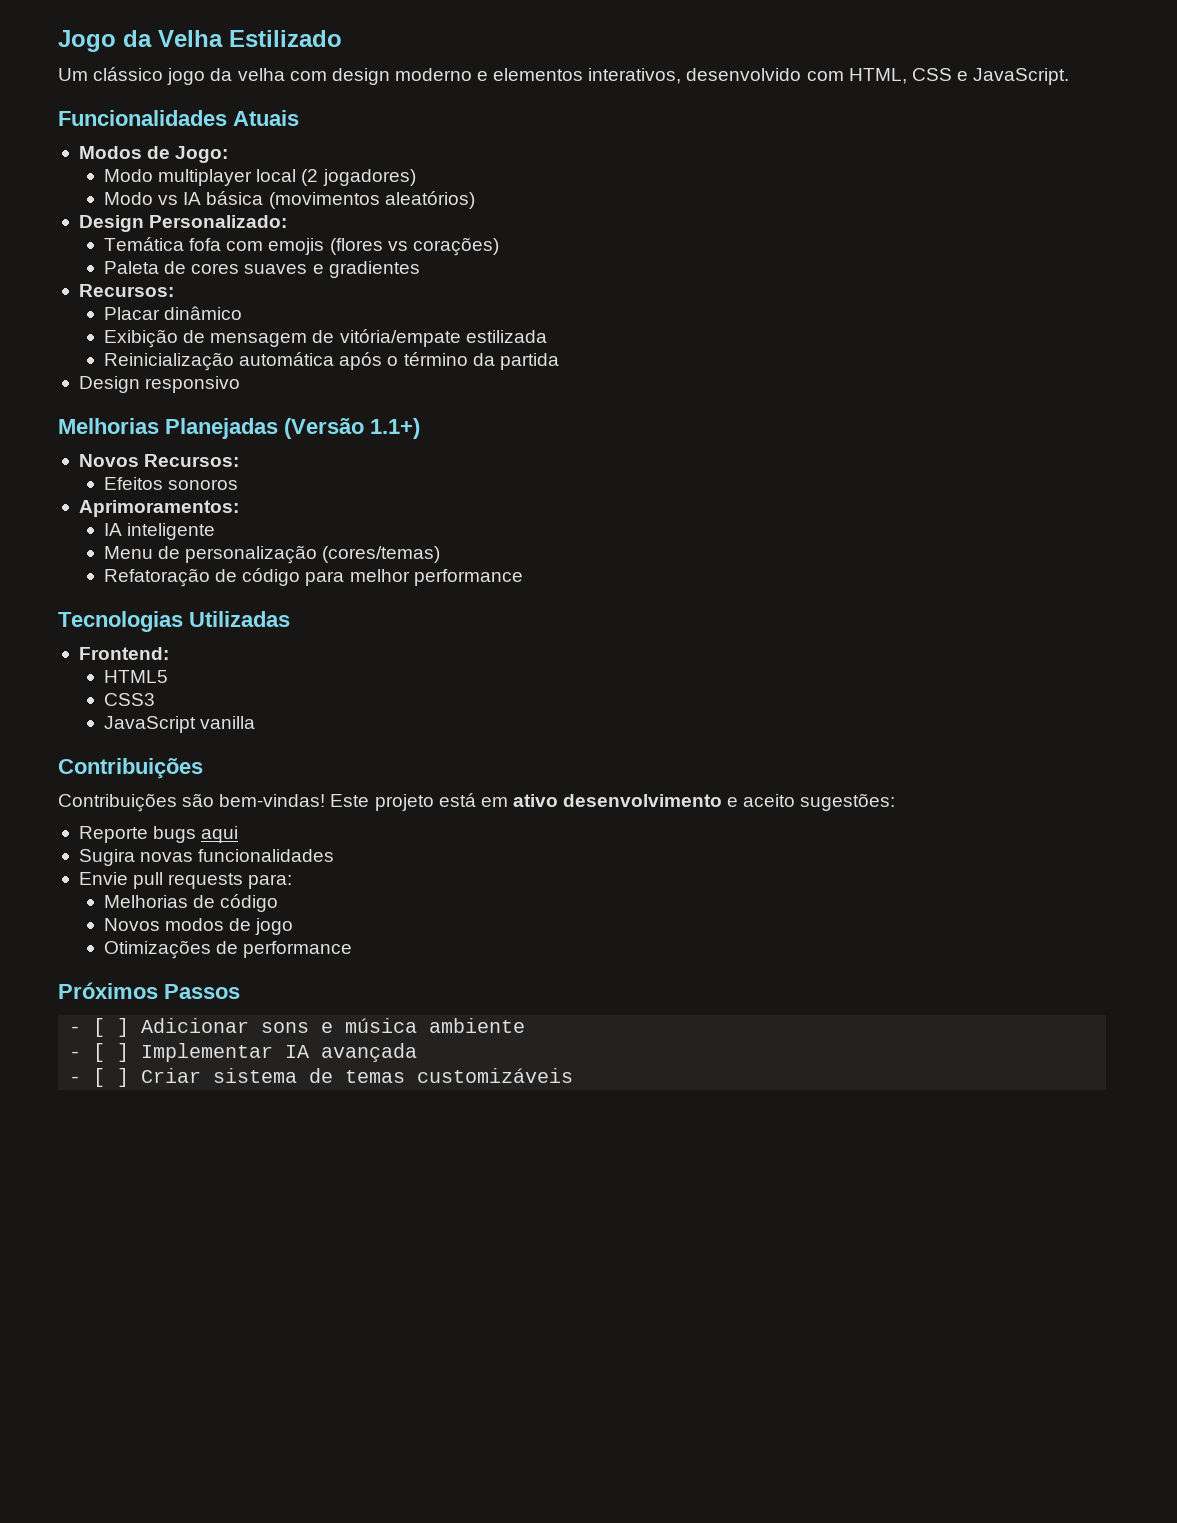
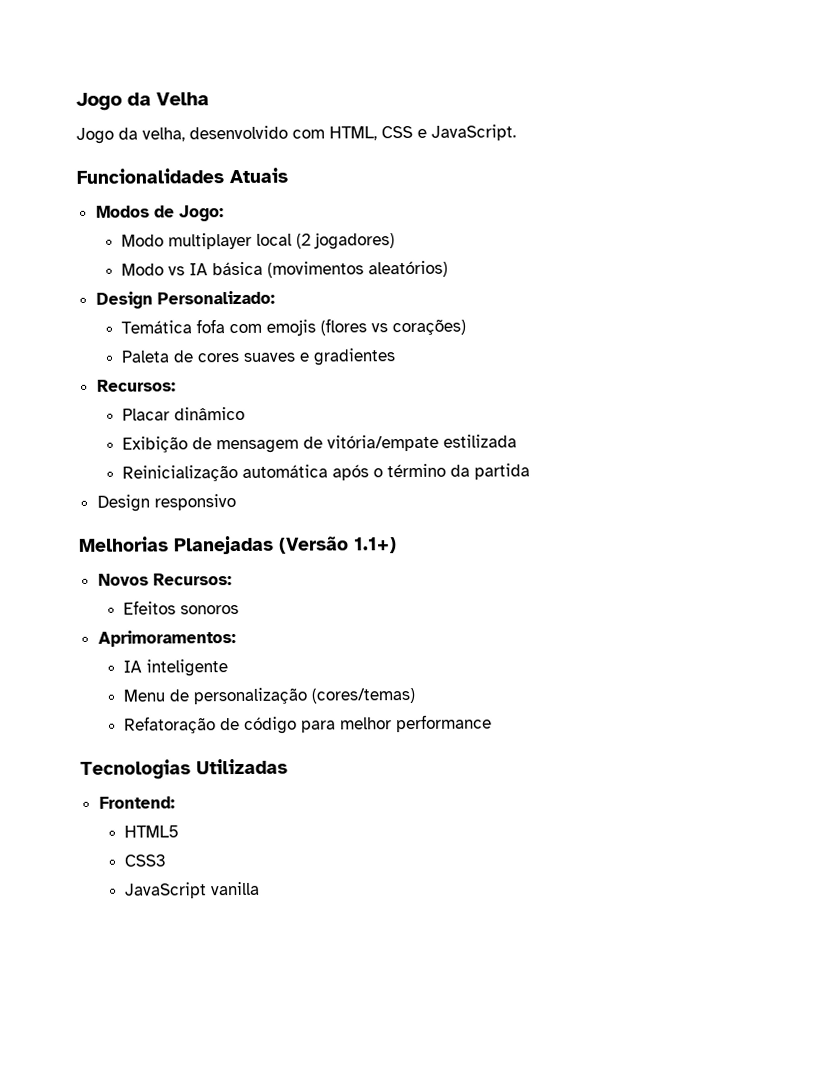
- Jogo da Velha Estilizado
- Um clássico jogo da velha com design moderno e elementos interativos, desenvolvido com HTML, CSS e JavaScript.
+ Jogo da Velha
+ Jogo da velha, desenvolvido com HTML, CSS e JavaScript.
  JavaScript vanilla
- Contribuições
- Contribuições são bem-vindas! Este projeto está em ativo desenvolvimento e aceito sugestões:
- Reporte bugs aqui
- Sugira novas funcionalidades
- Envie pull requests para:
- Melhorias de código
- Novos modos de jogo
- Otimizações de performance
- Próximos Passos
- - [ ] Adicionar sons e música ambiente
- - [ ] Implementar IA avançada
- - [ ] Criar sistema de temas customizáveis

